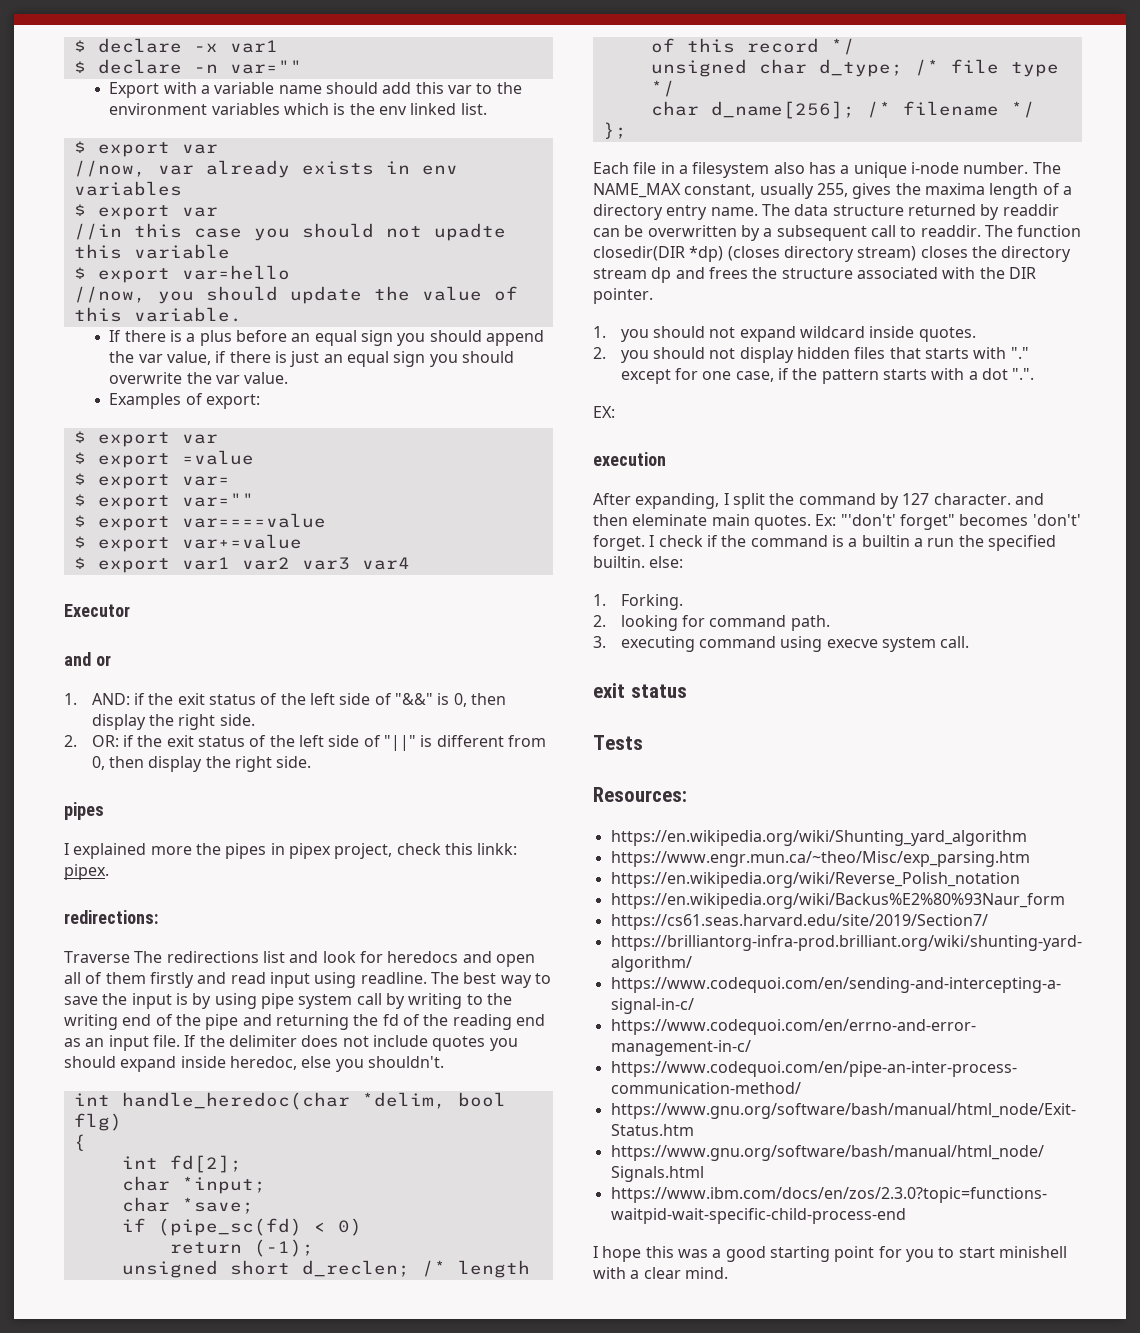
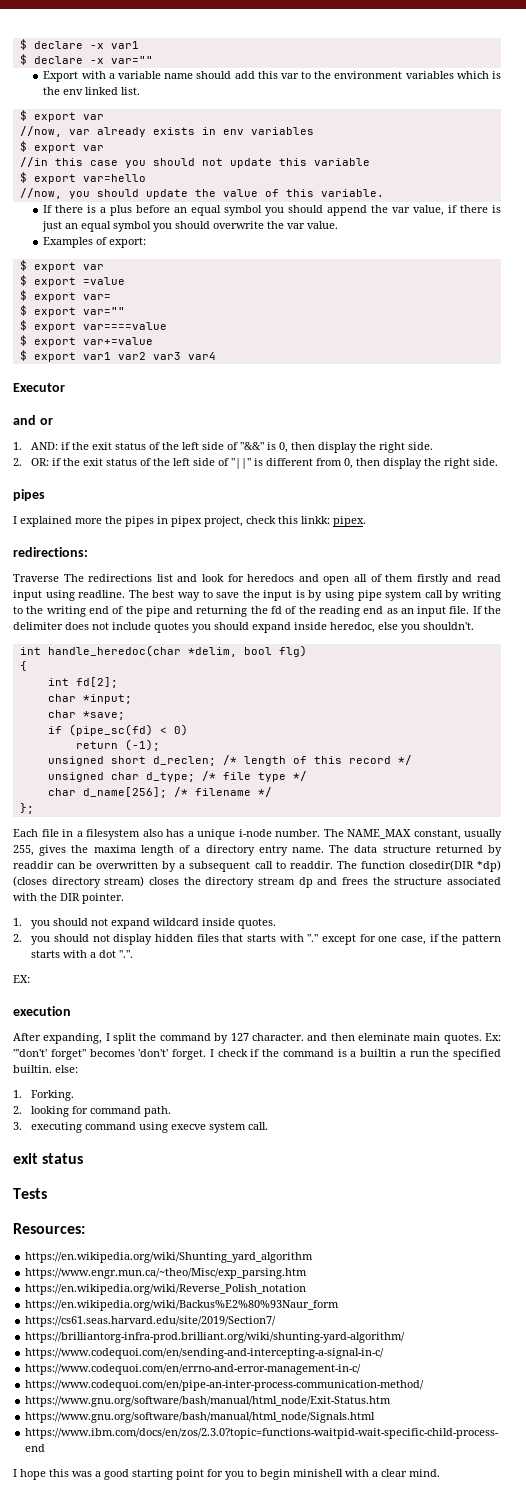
- $ declare -n var=""
+ $ declare -x var=""
- //in this case you should not upadte this variable
+ //in this case you should not update this variable
- If there is a plus before an equal sign you should append the var value, if there is just an equal sign you should overwrite the var value.
+ If there is a plus before an equal symbol you should append the var value, if there is just an equal symbol you should overwrite the var value.
- I hope this was a good starting point for you to start minishell with a clear mind.
+ I hope this was a good starting point for you to begin minishell with a clear mind.

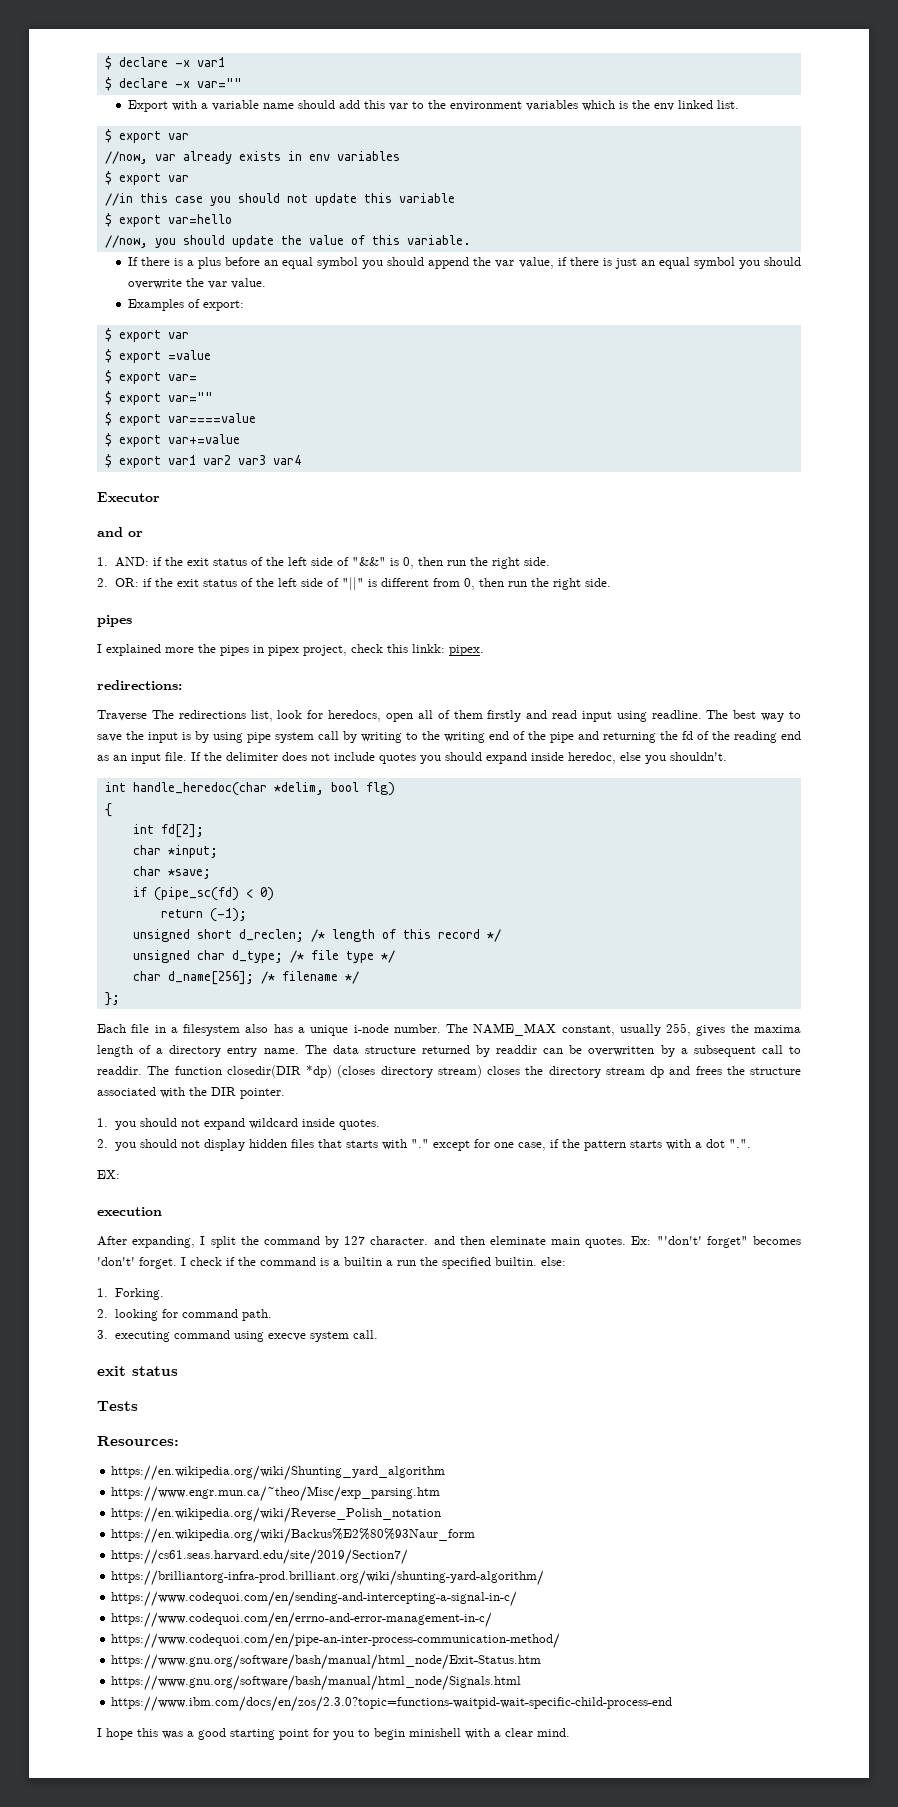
- 1. AND: if the exit status of the left side of "&&" is 0, then display the right side.
+ 1. AND: if the exit status of the left side of "&&" is 0, then run the right side.
- 2. OR: if the exit status of the left side of "||" is different from 0, then display the right side.
+ 2. OR: if the exit status of the left side of "||" is different from 0, then run the right side.
- Traverse The redirections list and look for heredocs and open all of them firstly and read input using readline.
+ Traverse The redirections list, look for heredocs, open all of them firstly and read input using readline.

